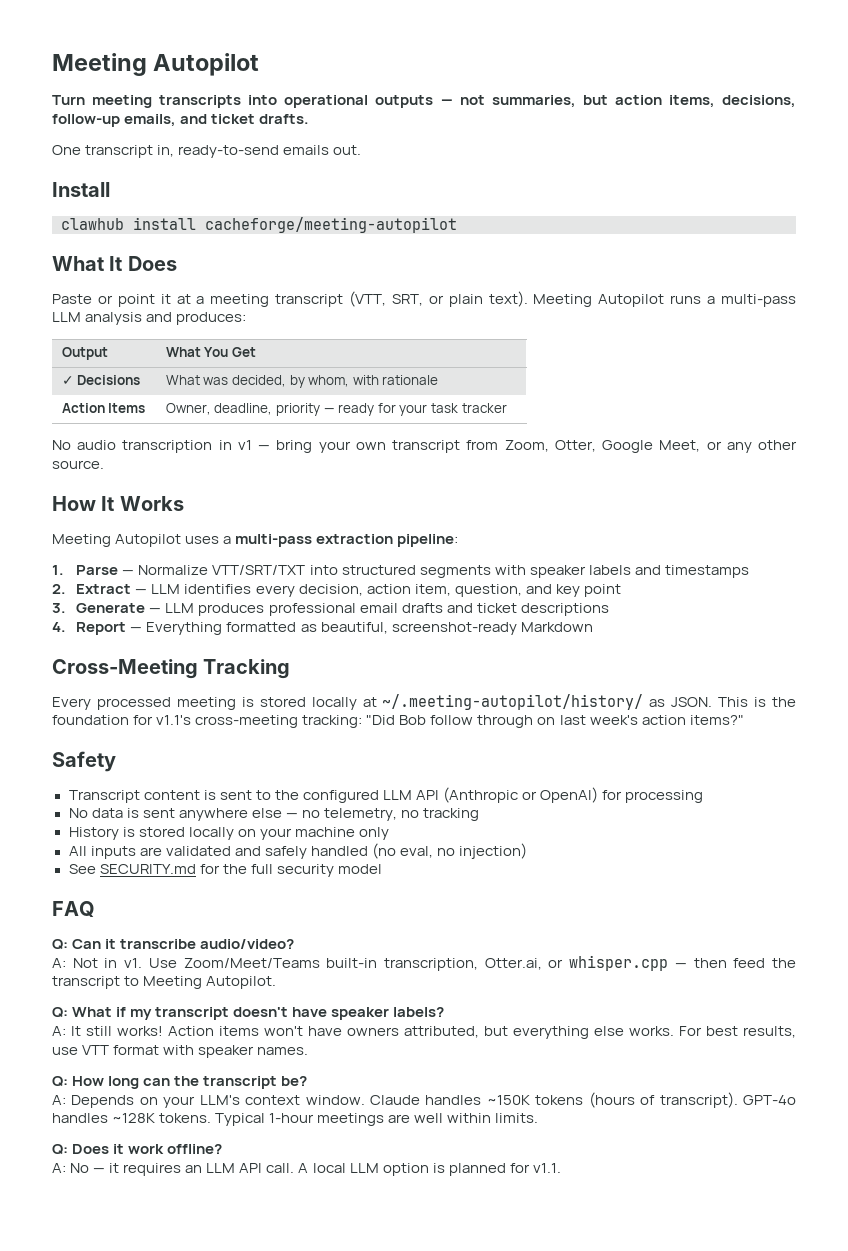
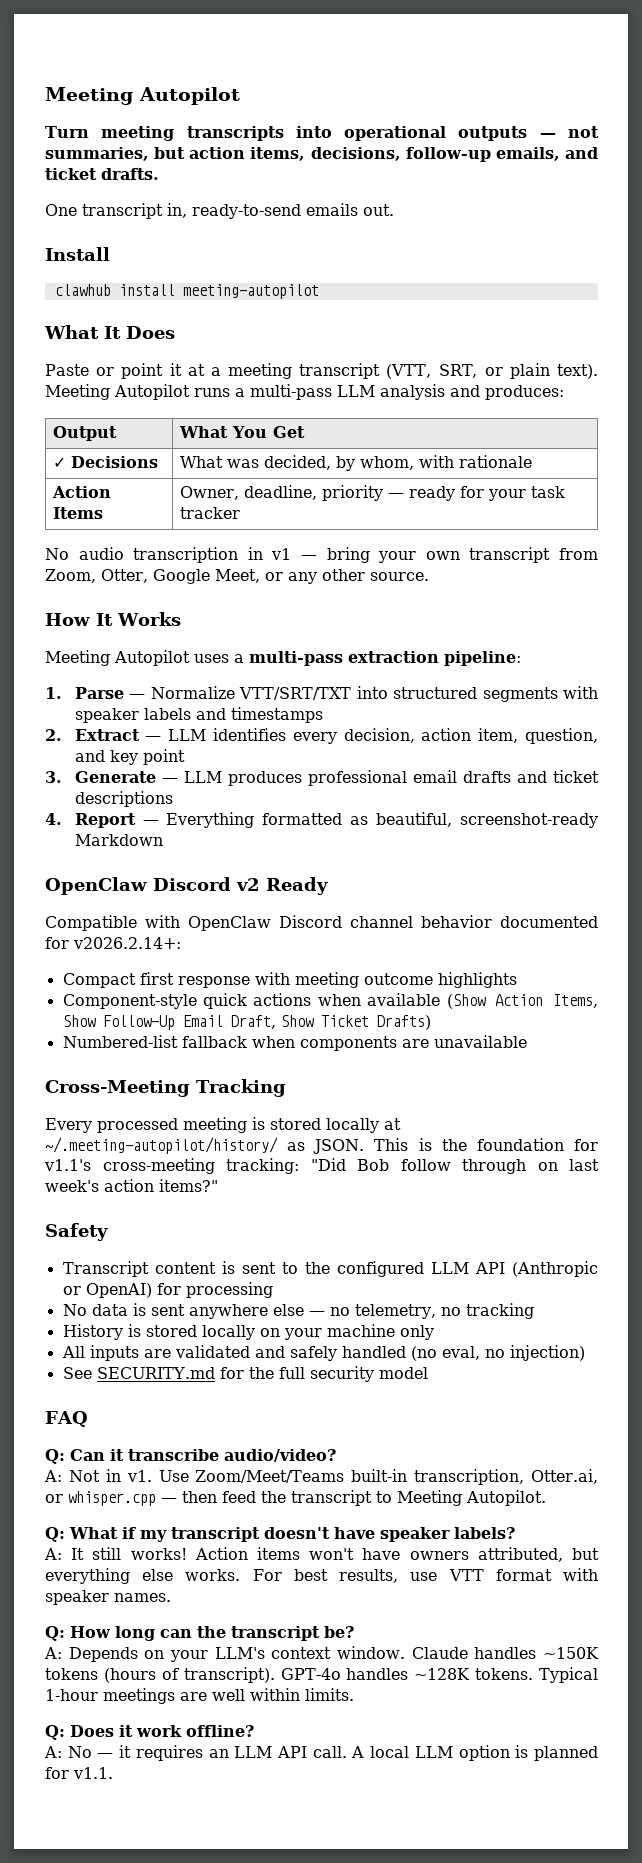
- clawhub install cacheforge/meeting-autopilot
+ clawhub install meeting-autopilot
+ OpenClaw Discord v2 Ready
+ Compatible with OpenClaw Discord channel behavior documented for v2026.2.14+:
+ Compact first response with meeting outcome highlights
+ Component-style quick actions when available (Show Action Items, Show Follow-Up Email Draft, Show Ticket Drafts)
+ Numbered-list fallback when components are unavailable

